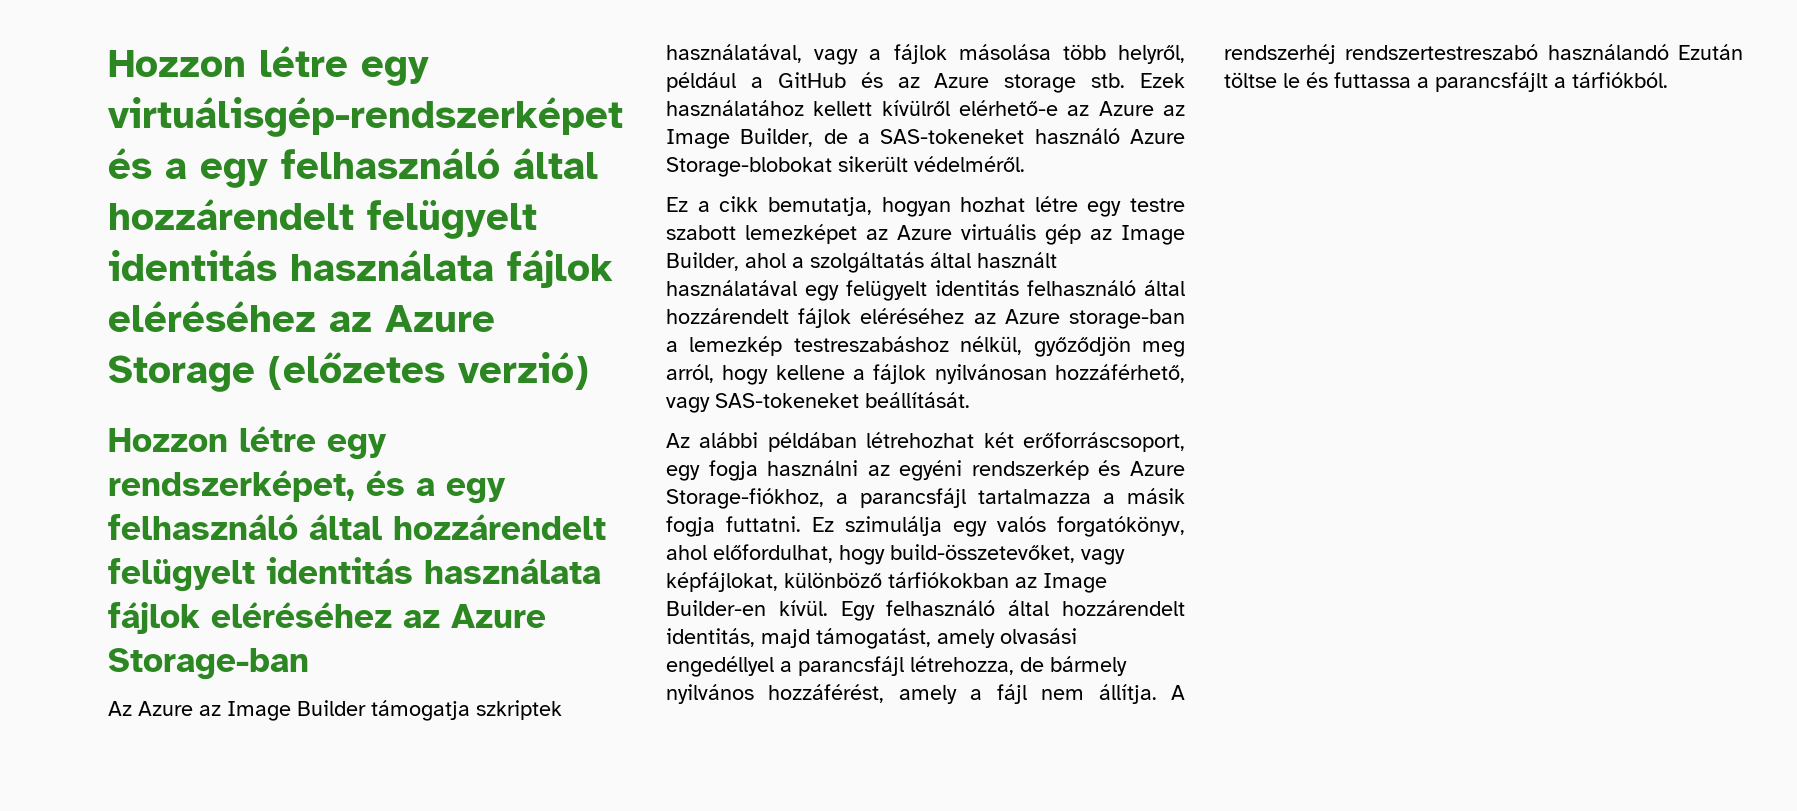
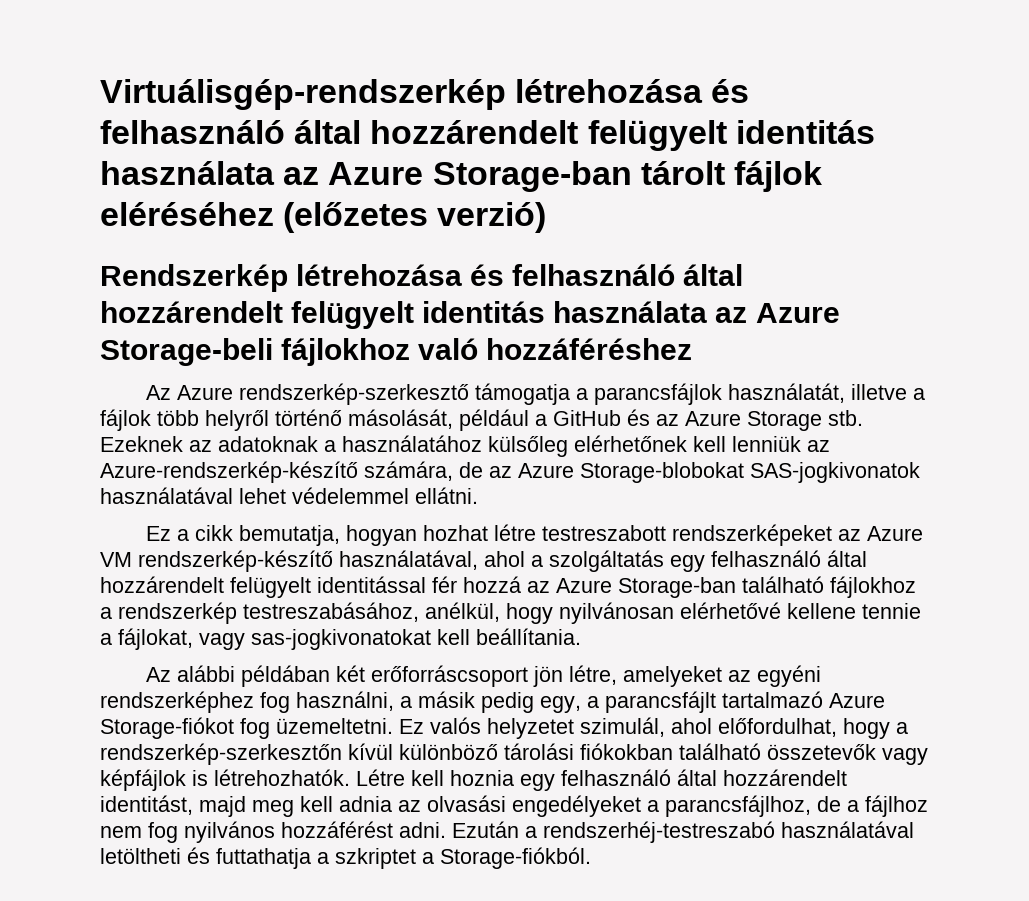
- Hozzon létre egy virtuálisgép-rendszerképet és a egy felhasználó által hozzárendelt felügyelt identitás használata fájlok eléréséhez az Azure Storage (előzetes verzió)
- Hozzon létre egy rendszerképet, és a egy felhasználó által hozzárendelt felügyelt identitás használata fájlok eléréséhez az Azure Storage-ban
- Az Azure az Image Builder támogatja szkriptek használatával, vagy a fájlok másolása több helyről, például a GitHub és az Azure storage stb. Ezek használatához kellett kívülről elérhető-e az Azure az Image Builder, de a SAS-tokeneket használó Azure Storage-blobokat sikerült védelméről.
+ Virtuálisgép-rendszerkép létrehozása és felhasználó által hozzárendelt felügyelt identitás használata az Azure Storage-ban tárolt fájlok eléréséhez (előzetes verzió)
+ Rendszerkép létrehozása és felhasználó által hozzárendelt felügyelt identitás használata az Azure Storage-beli fájlokhoz való hozzáféréshez
+ Az Azure rendszerkép-szerkesztő támogatja a parancsfájlok használatát, illetve a fájlok több helyről történő másolását, például a GitHub és az Azure Storage stb. Ezeknek az adatoknak a használatához külsőleg elérhetőnek kell lenniük az Azure-rendszerkép-készítő számára, de az Azure Storage-blobokat SAS-jogkivonatok használatával lehet védelemmel ellátni.
- Ez a cikk bemutatja, hogyan hozhat létre egy testre szabott lemezképet az Azure virtuális gép az Image Builder, ahol a szolgáltatás által használt használatával egy felügyelt identitás felhasználó által hozzárendelt fájlok eléréséhez az Azure storage-ban a lemezkép testreszabáshoz nélkül, győződjön meg arról, hogy kellene a fájlok nyilvánosan hozzáférhető, vagy SAS-tokeneket beállítását.
- Az alábbi példában létrehozhat két erőforráscsoport, egy fogja használni az egyéni rendszerkép és Azure Storage-fiókhoz, a parancsfájl tartalmazza a másik fogja futtatni. Ez szimulálja egy valós forgatókönyv, ahol előfordulhat, hogy build-összetevőket, vagy képfájlokat, különböző tárfiókokban az Image Builder-en kívül. Egy felhasználó által hozzárendelt identitás, majd támogatást, amely olvasási engedéllyel a parancsfájl létrehozza, de bármely nyilvános hozzáférést, amely a fájl nem állítja. A rendszerhéj rendszertestreszabó használandó Ezután töltse le és futtassa a parancsfájlt a tárfiókból.
+ Ez a cikk bemutatja, hogyan hozhat létre testreszabott rendszerképeket az Azure VM rendszerkép-készítő használatával, ahol a szolgáltatás egy felhasználó által hozzárendelt felügyelt identitással fér hozzá az Azure Storage-ban található fájlokhoz a rendszerkép testreszabásához, anélkül, hogy nyilvánosan elérhetővé kellene tennie a fájlokat, vagy sas-jogkivonatokat kell beállítania.
+ Az alábbi példában két erőforráscsoport jön létre, amelyeket az egyéni rendszerképhez fog használni, a másik pedig egy, a parancsfájlt tartalmazó Azure Storage-fiókot fog üzemeltetni. Ez valós helyzetet szimulál, ahol előfordulhat, hogy a rendszerkép-szerkesztőn kívül különböző tárolási fiókokban található összetevők vagy képfájlok is létrehozhatók. Létre kell hoznia egy felhasználó által hozzárendelt identitást, majd meg kell adnia az olvasási engedélyeket a parancsfájlhoz, de a fájlhoz nem fog nyilvános hozzáférést adni. Ezután a rendszerhéj-testreszabó használatával letöltheti és futtathatja a szkriptet a Storage-fiókból.

